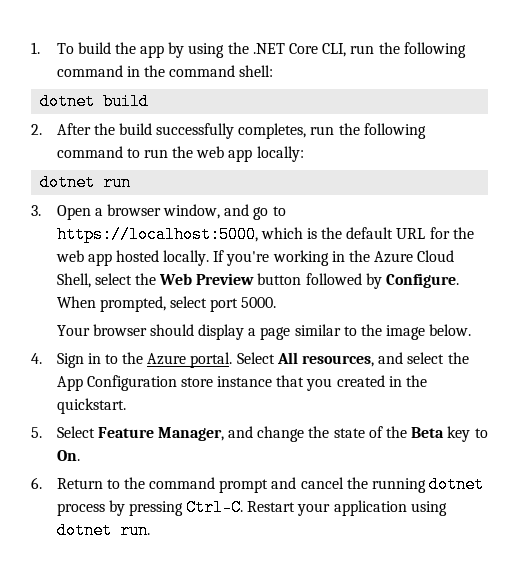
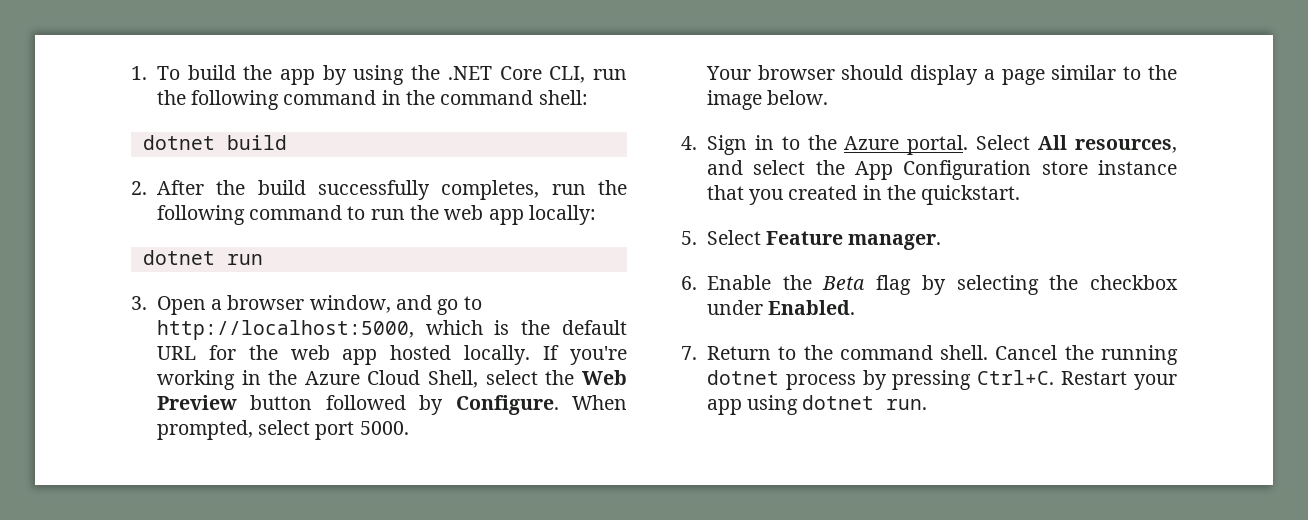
- 3. Open a browser window, and go to https://localhost:5000, which is the default URL for the web app hosted locally.
+ 3. Open a browser window, and go to http://localhost:5000, which is the default URL for the web app hosted locally.
- 5. Select Feature Manager, and change the state of the Beta key to On.
- 6. Return to the command prompt and cancel the running dotnet process by pressing Ctrl-C.
+ 5. Select Feature manager.
+ 6. Enable the Beta flag by selecting the checkbox under Enabled.
+ 7. Return to the command shell. Cancel the running dotnet process by pressing Ctrl+C.
- Restart your application using dotnet run.
+ Restart your app using dotnet run.

